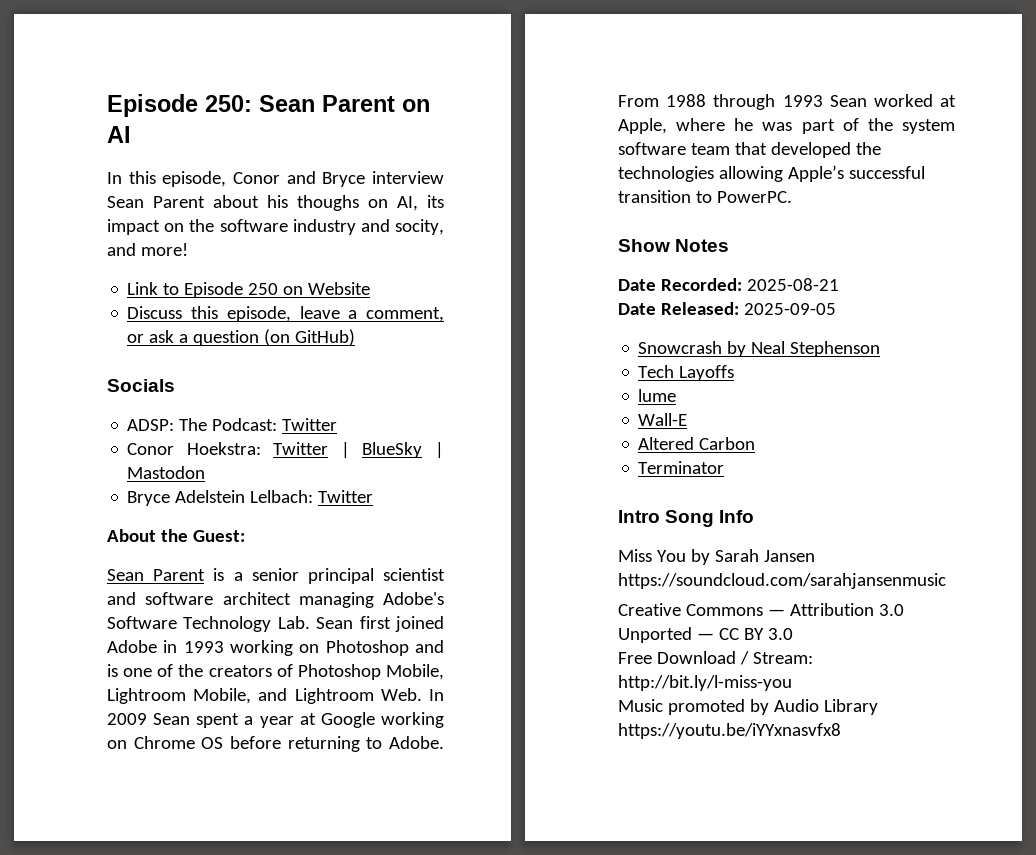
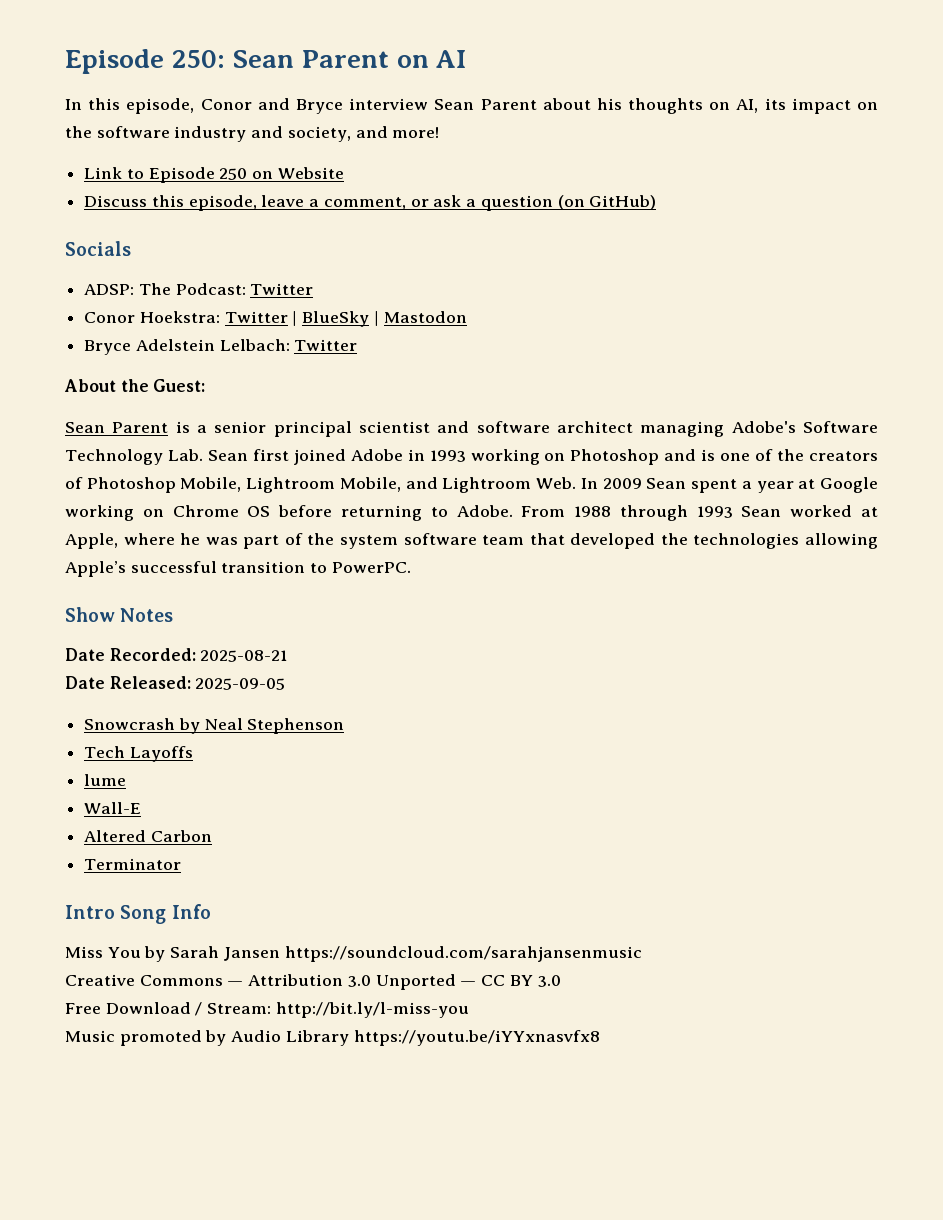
- In this episode, Conor and Bryce interview Sean Parent about his thoughs on AI, its impact on the software industry and socity, and more!
+ In this episode, Conor and Bryce interview Sean Parent about his thoughts on AI, its impact on the software industry and society, and more!

